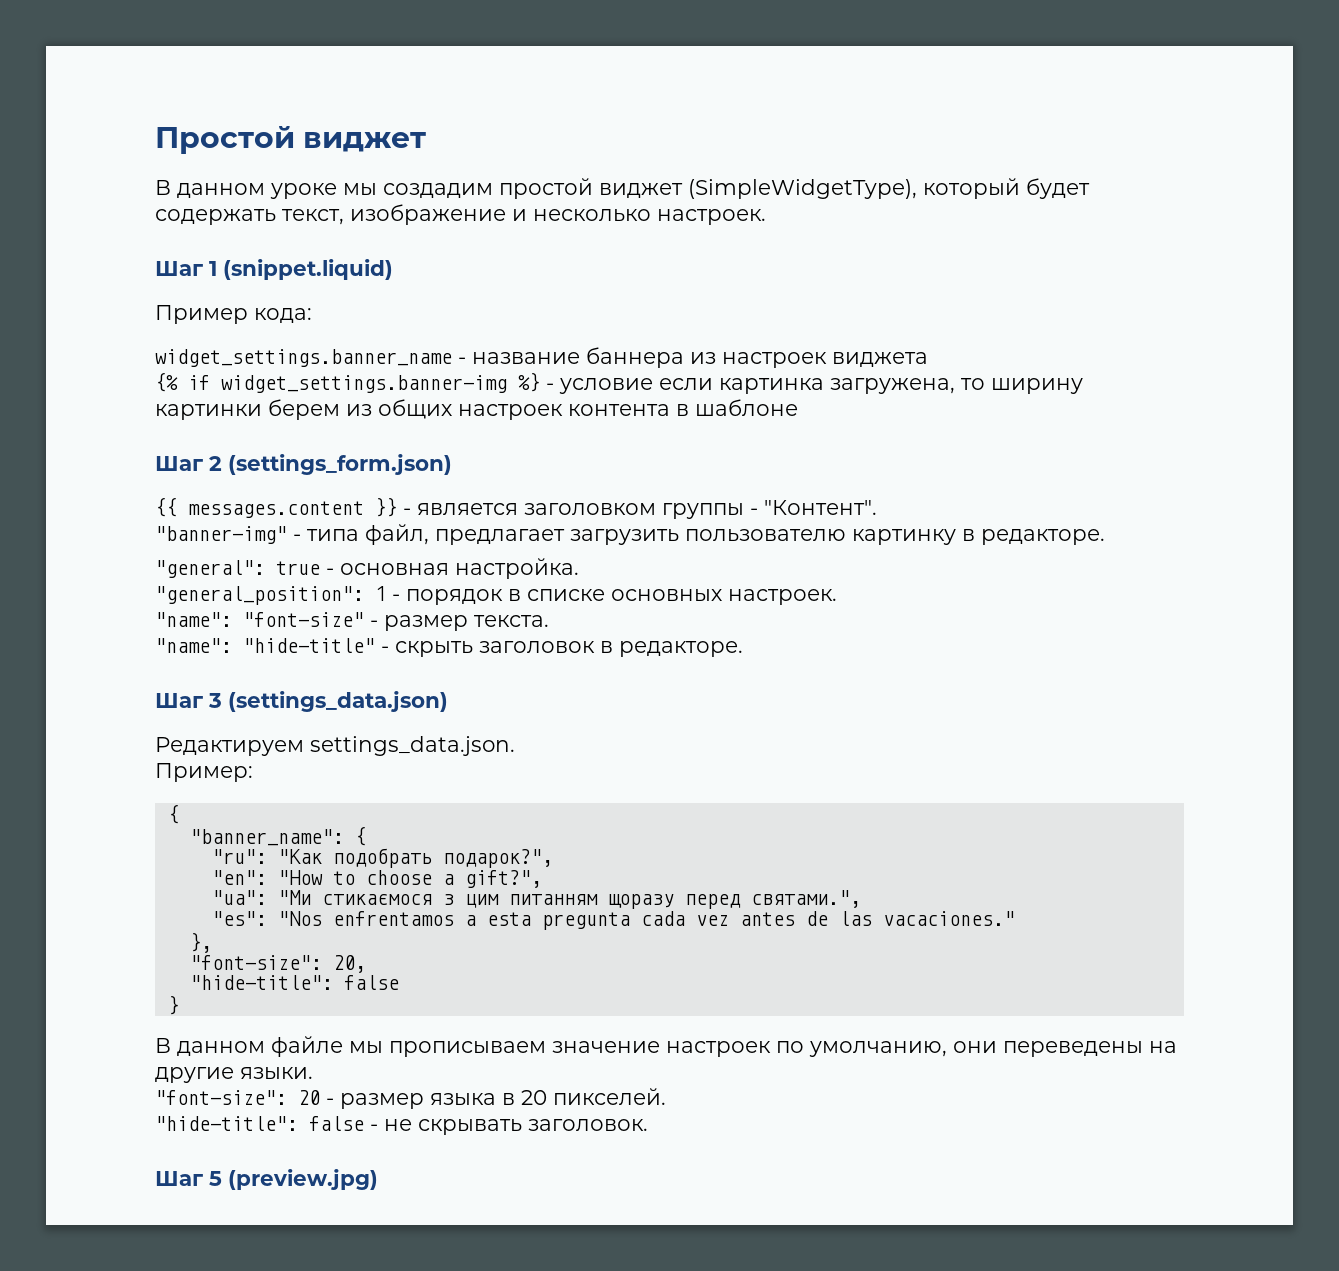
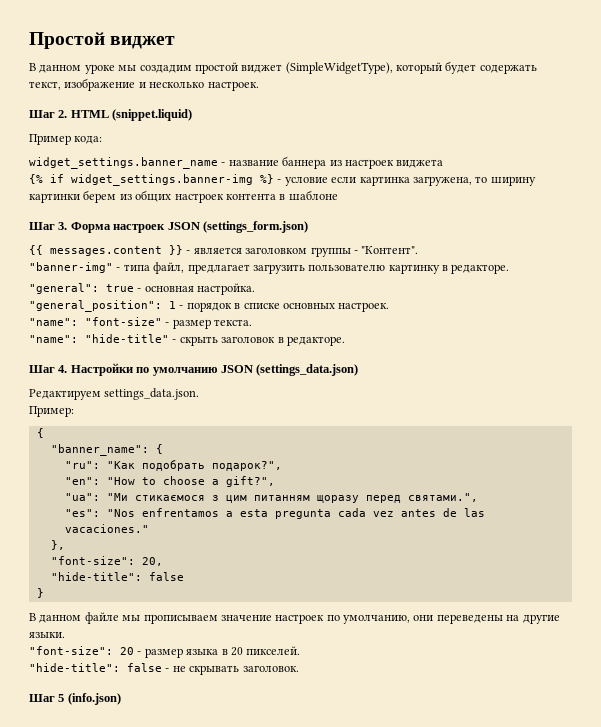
- Шаг 1 (snippet.liquid)
+ Шаг 2. HTML (snippet.liquid)
- Шаг 2 (settings_form.json)
+ Шаг 3. Форма настроек JSON (settings_form.json)
- Шаг 3 (settings_data.json)
+ Шаг 4. Настройки по умолчанию JSON (settings_data.json)
- Шаг 5 (preview.jpg)
+ Шаг 5 (info.json)

